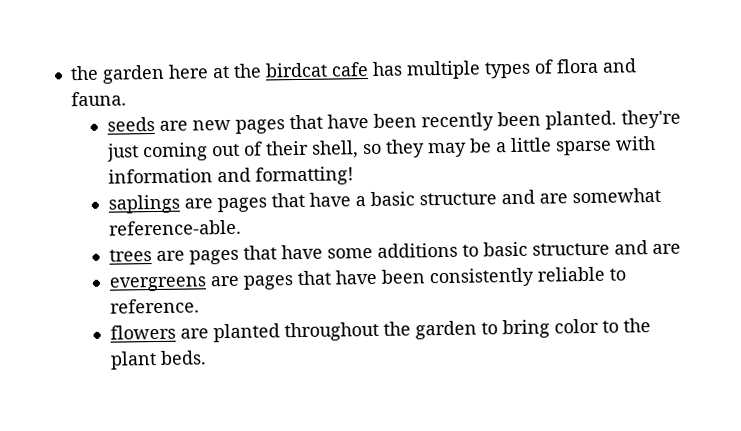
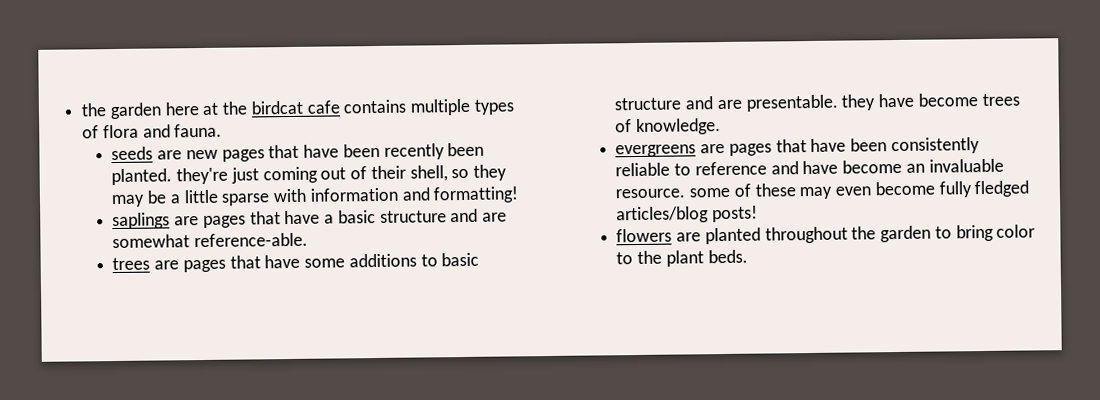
- the garden here at the birdcat cafe has multiple types of flora and fauna.
+ the garden here at the birdcat cafe contains multiple types of flora and fauna.
- trees are pages that have some additions to basic structure and are
+ trees are pages that have some additions to basic structure and are presentable. they have become trees of knowledge.
- evergreens are pages that have been consistently reliable to reference.
+ evergreens are pages that have been consistently reliable to reference and have become an invaluable resource. some of these may even become fully fledged articles/blog posts!

